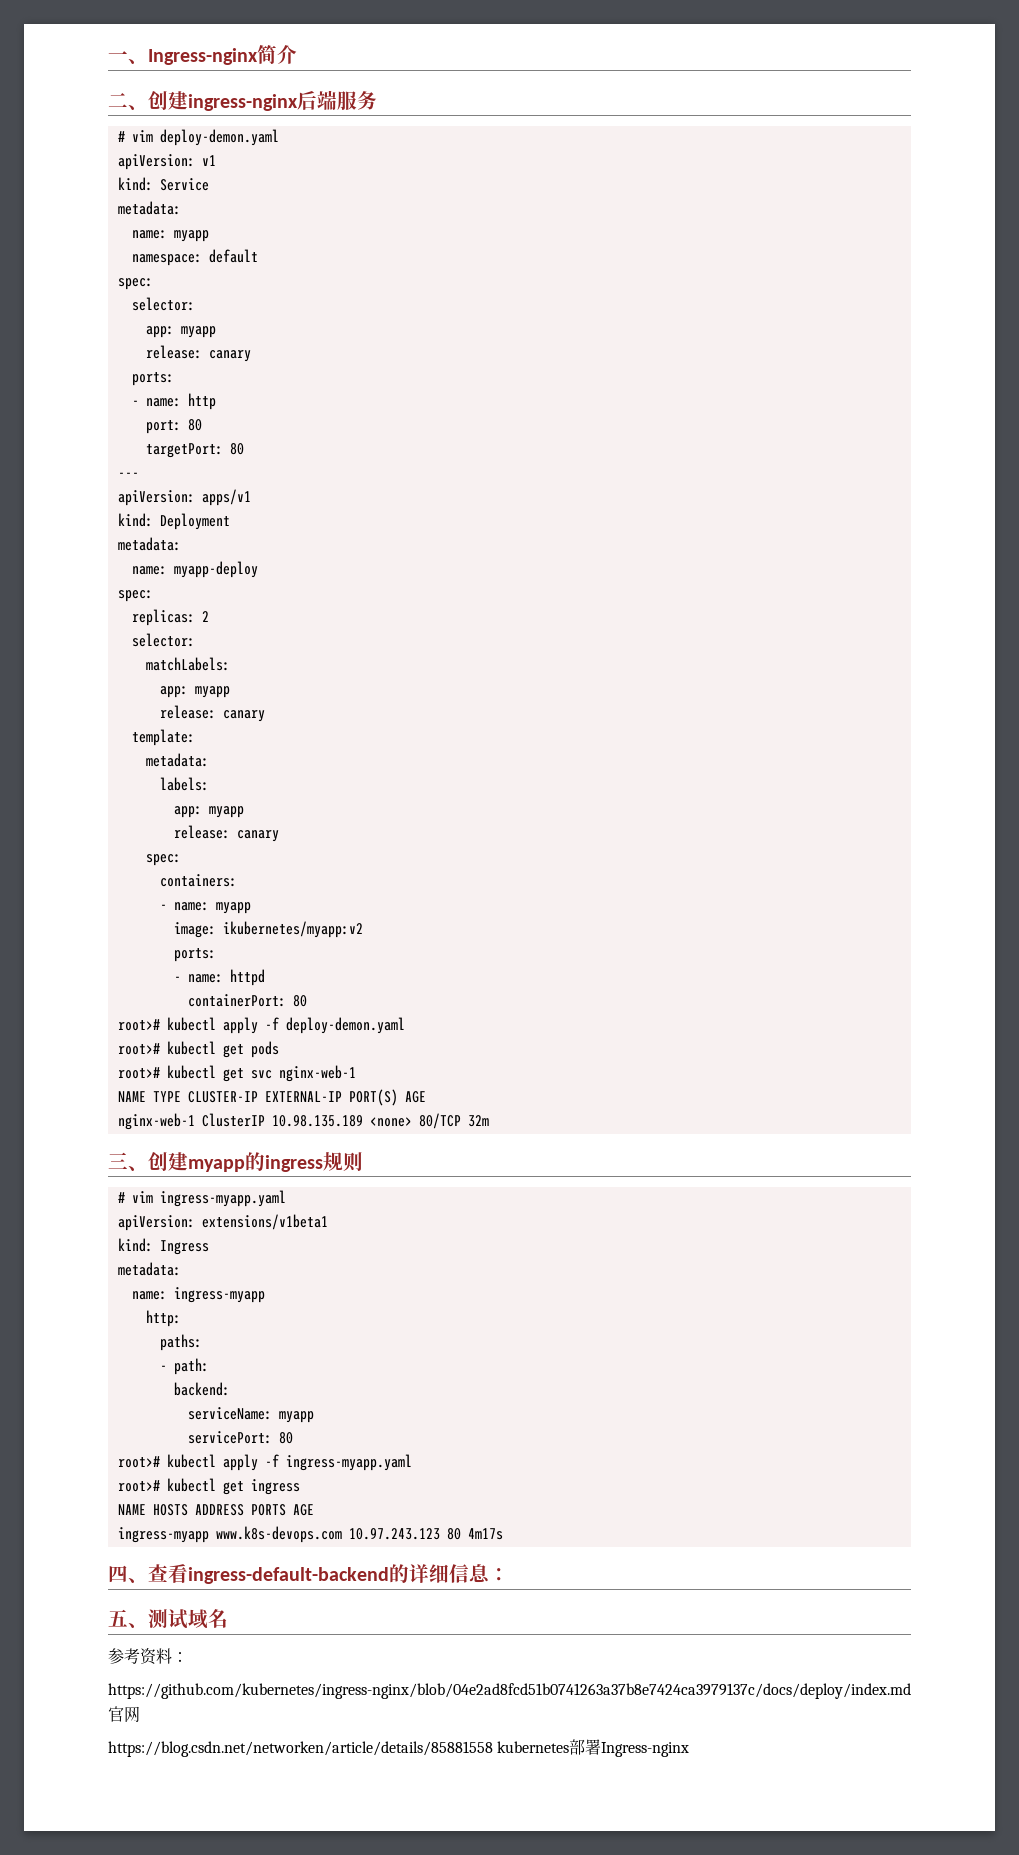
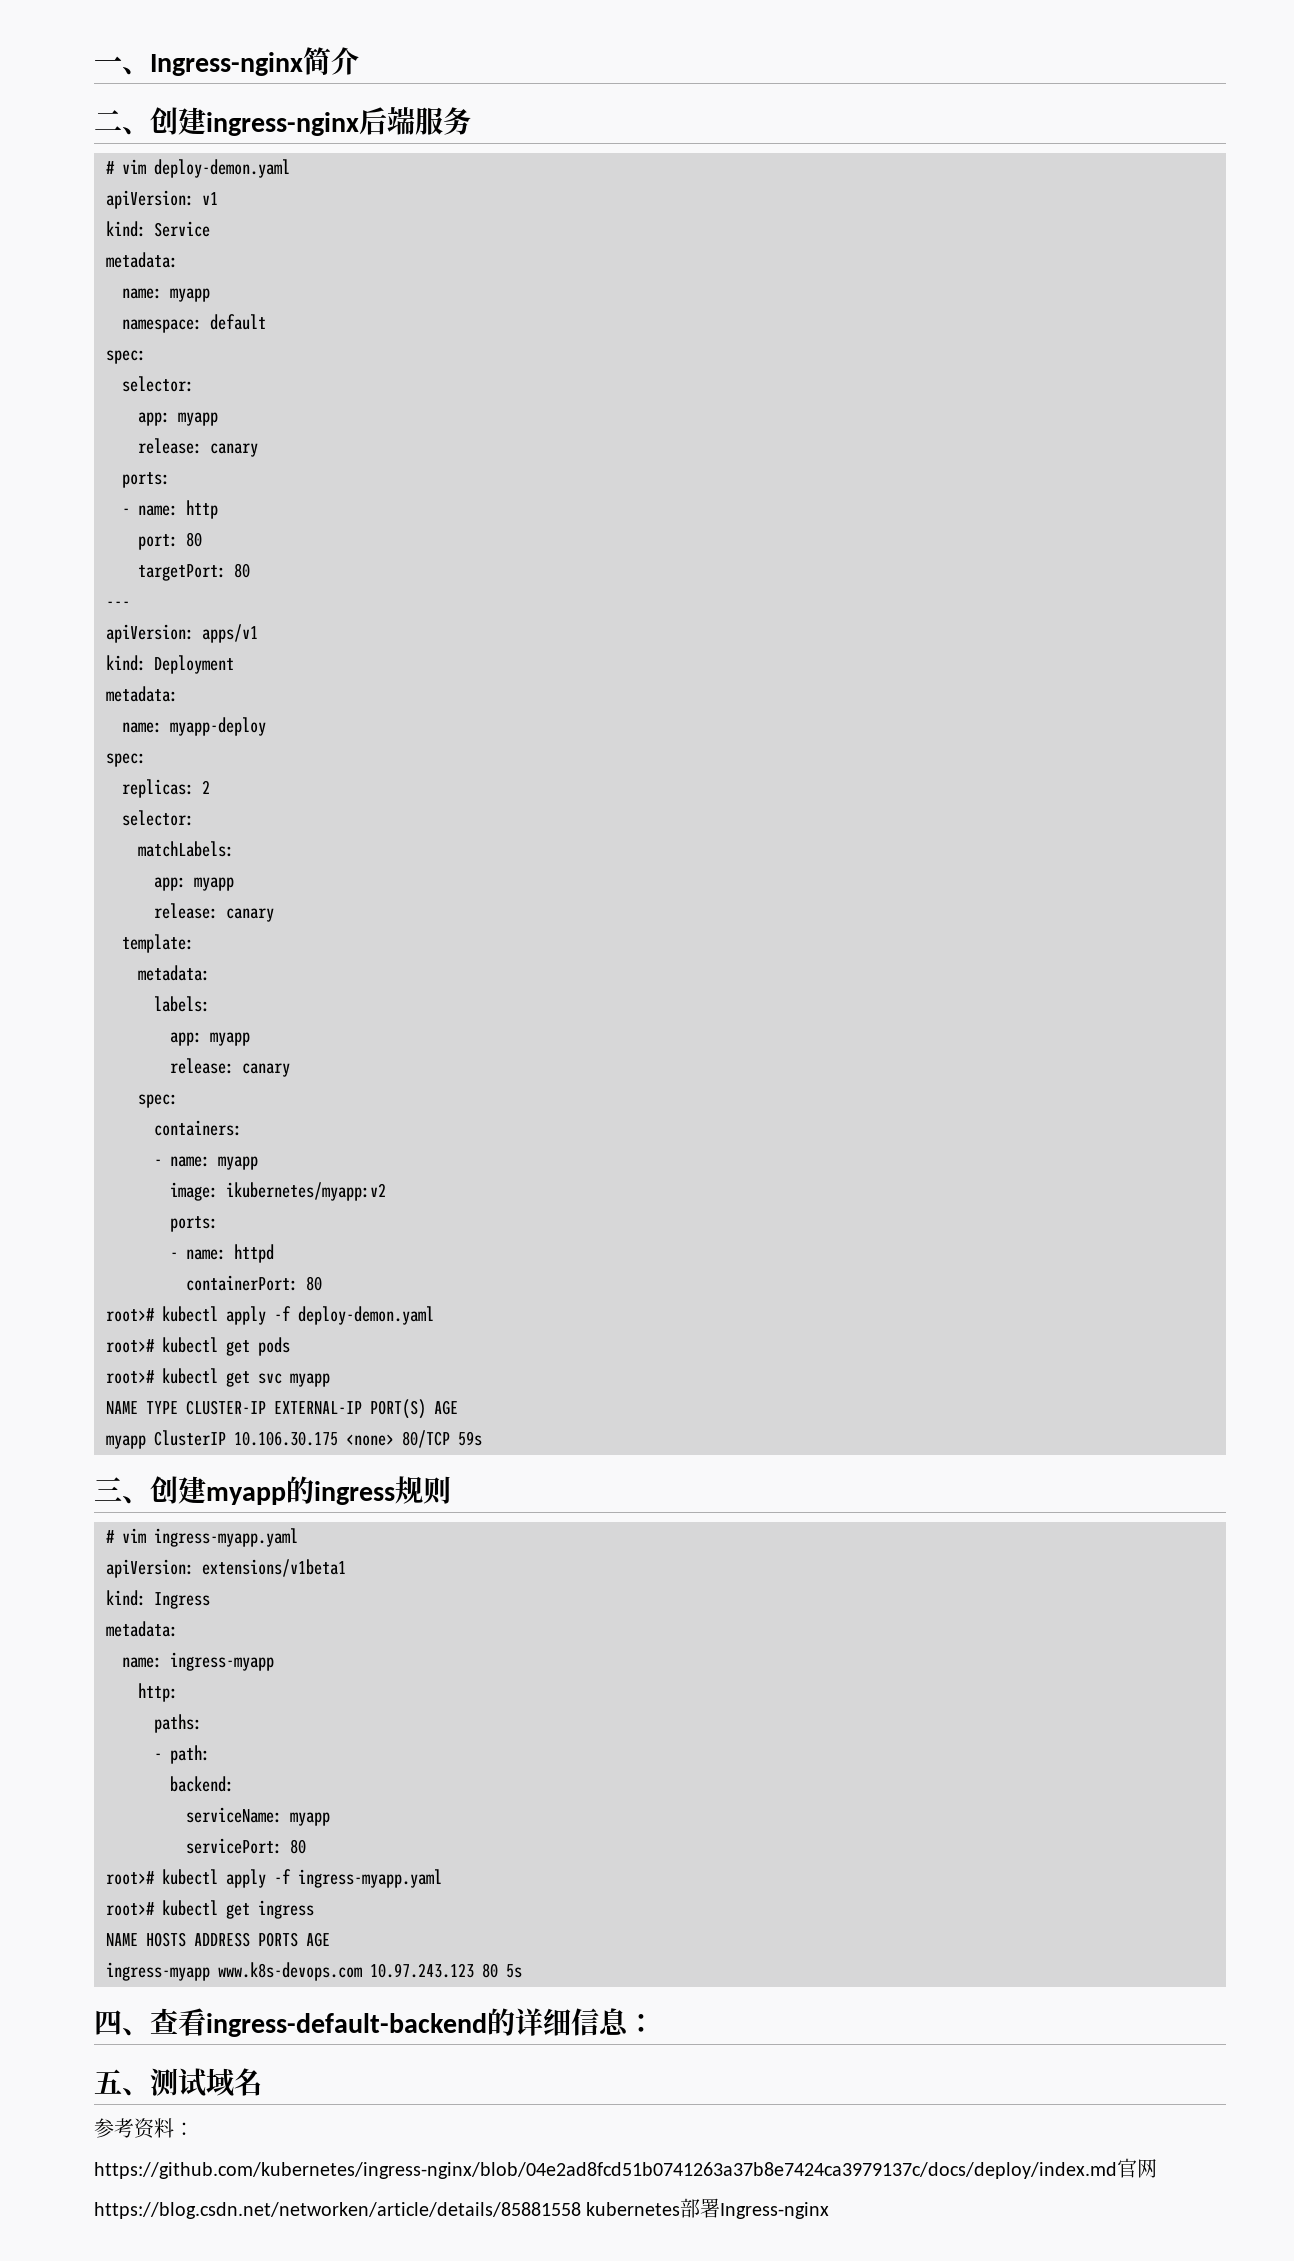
- root># kubectl get svc nginx-web-1
+ root># kubectl get svc myapp
- nginx-web-1 ClusterIP 10.98.135.189 <none> 80/TCP 32m
+ myapp ClusterIP 10.106.30.175 <none> 80/TCP 59s
- ingress-myapp www.k8s-devops.com 10.97.243.123 80 4m17s
+ ingress-myapp www.k8s-devops.com 10.97.243.123 80 5s

